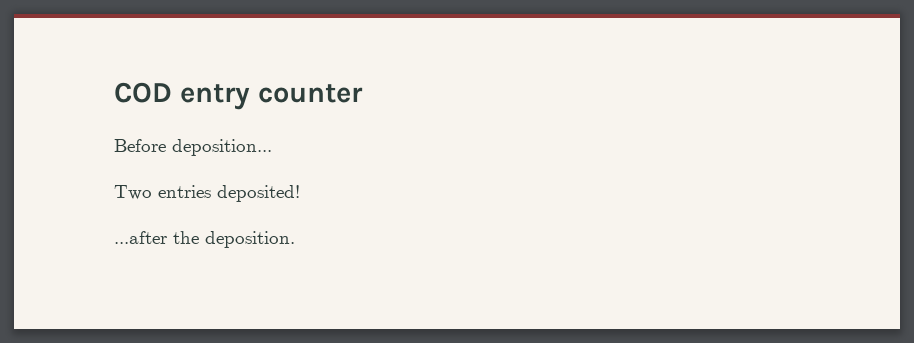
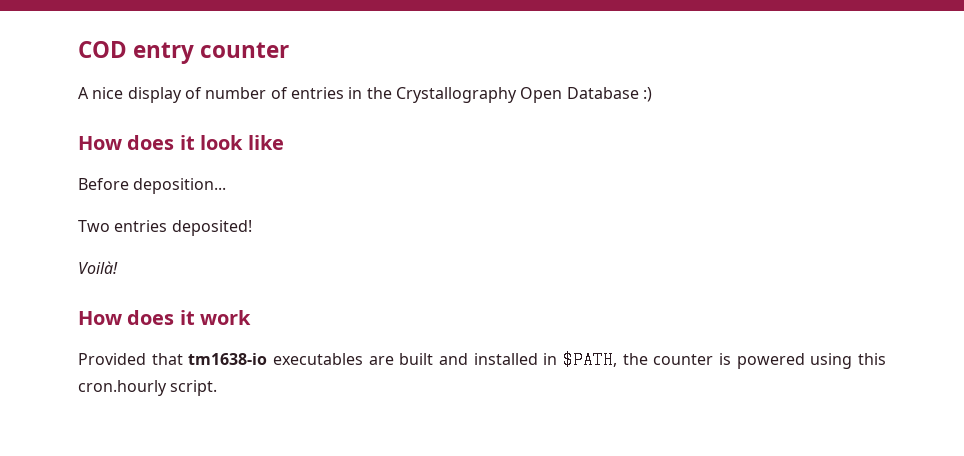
+ A nice display of number of entries in the Crystallography Open Database :)
+ How does it look like
- ...after the deposition.
+ Voilà!
+ How does it work
+ Provided that tm1638-io executables are built and installed in $PATH, the counter is powered using this cron.hourly script.

